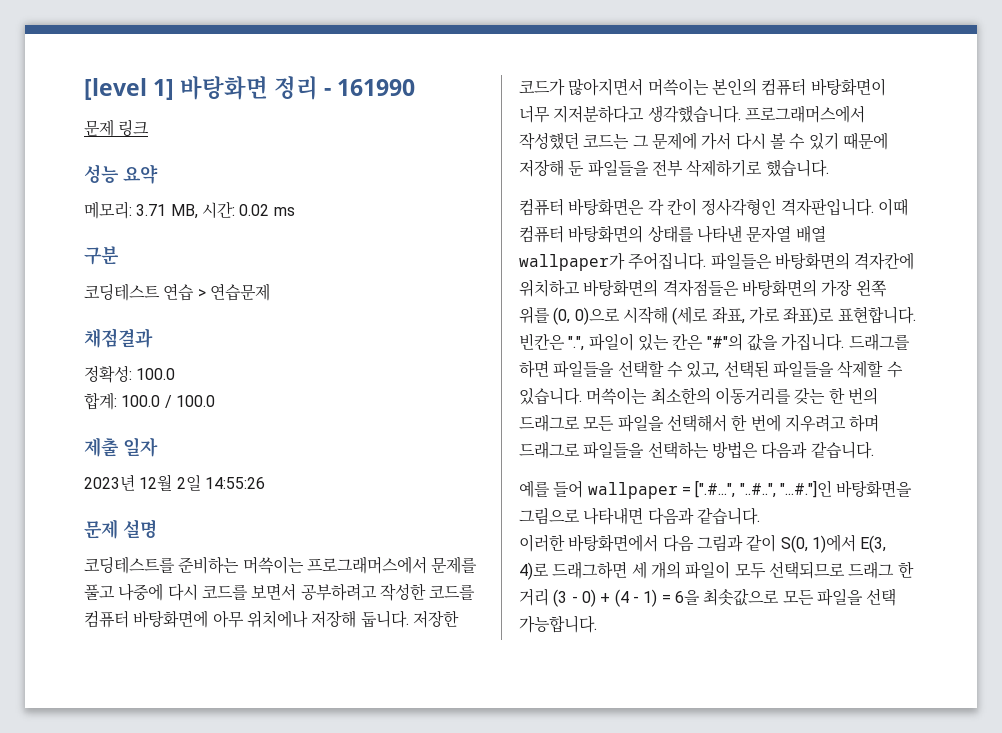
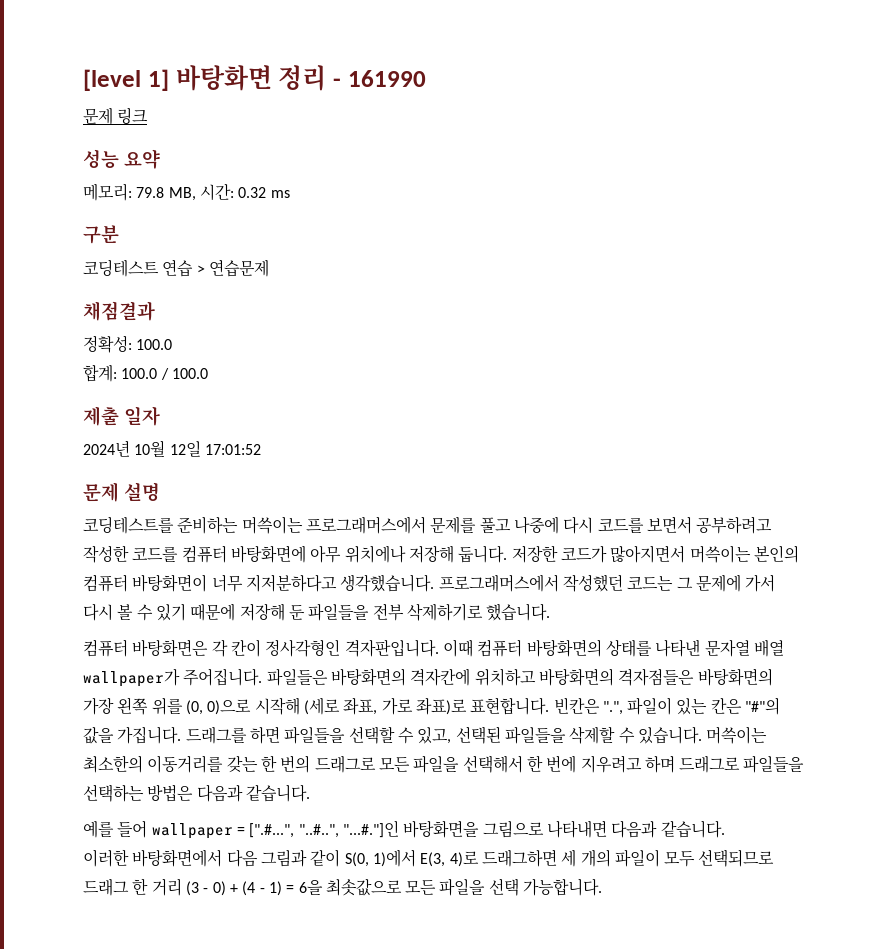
- 메모리: 3.71 MB, 시간: 0.02 ms
+ 메모리: 79.8 MB, 시간: 0.32 ms
- 2023년 12월 2일 14:55:26
+ 2024년 10월 12일 17:01:52

